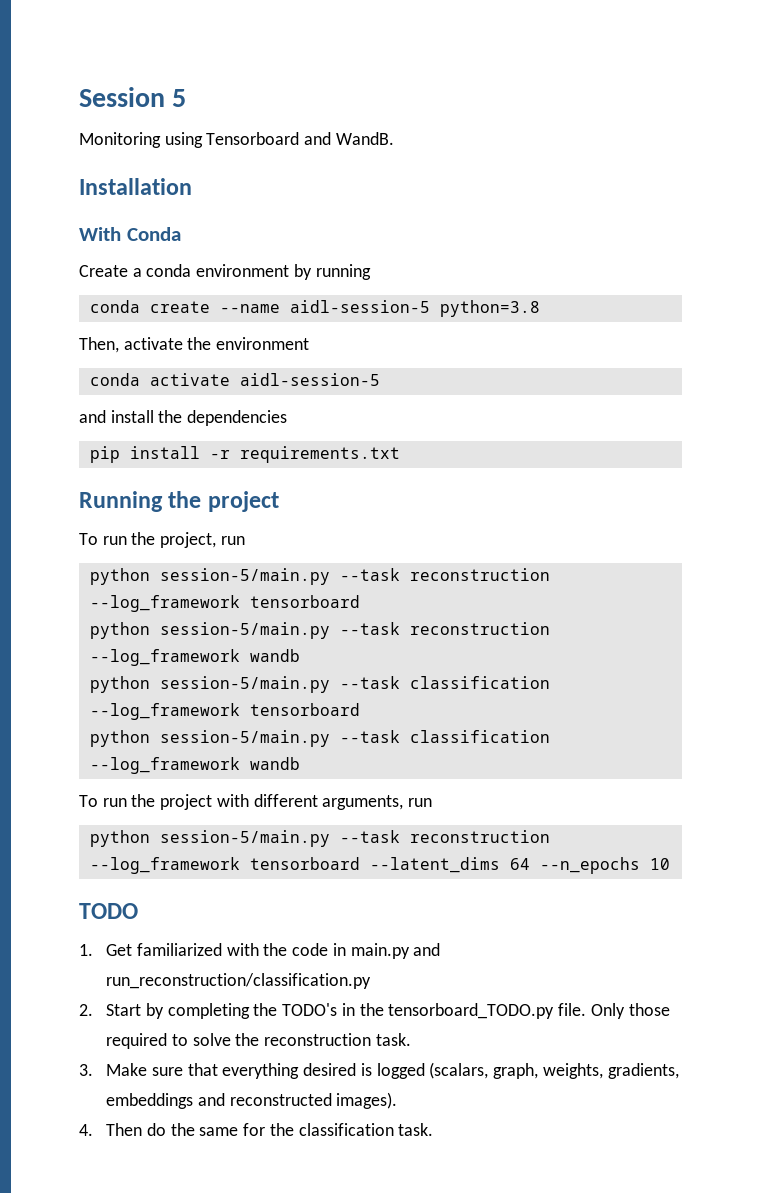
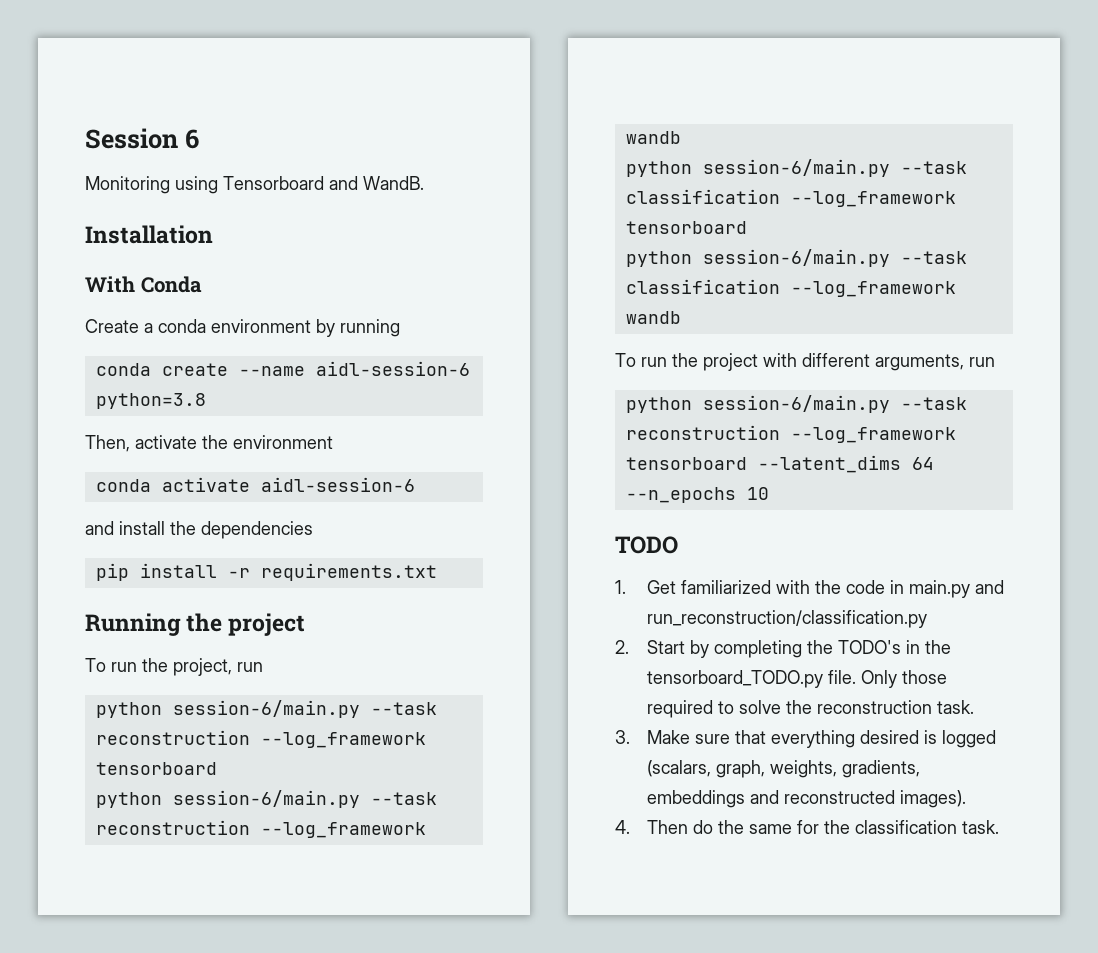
- Session 5
+ Session 6
- conda create --name aidl-session-5 python=3.8
+ conda create --name aidl-session-6 python=3.8
- conda activate aidl-session-5
+ conda activate aidl-session-6
  To run the project, run
- python session-5/main.py --task reconstruction --log_framework tensorboard
+ python session-6/main.py --task reconstruction --log_framework tensorboard
- python session-5/main.py --task reconstruction --log_framework wandb
+ python session-6/main.py --task reconstruction --log_framework wandb
- python session-5/main.py --task classification --log_framework tensorboard
+ python session-6/main.py --task classification --log_framework tensorboard
- python session-5/main.py --task classification --log_framework wandb
+ python session-6/main.py --task classification --log_framework wandb
- python session-5/main.py --task reconstruction --log_framework tensorboard --latent_dims 64 --n_epochs 10
+ python session-6/main.py --task reconstruction --log_framework tensorboard --latent_dims 64 --n_epochs 10

